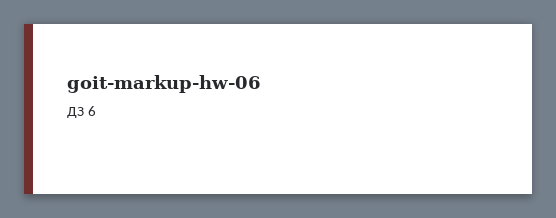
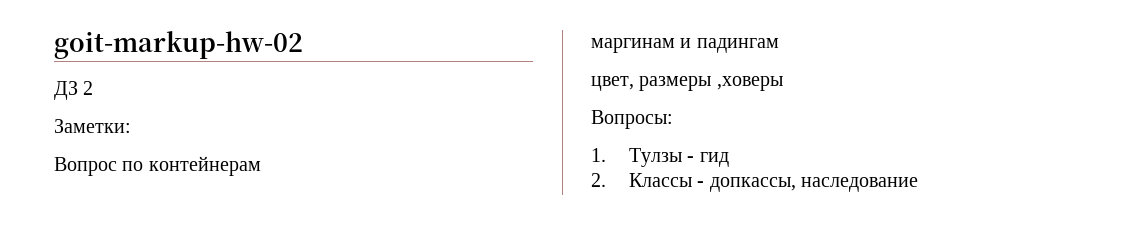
- goit-markup-hw-06
+ goit-markup-hw-02
- ДЗ 6
+ ДЗ 2
+ Заметки:
+ Вопрос по контейнерам
+ маргинам и падингам
+ цвет, размеры ,ховеры
+ Вопросы:
+ 1. Тулзы - гид
+ 2. Классы - допкассы, наследование

